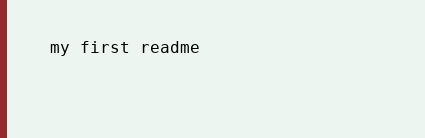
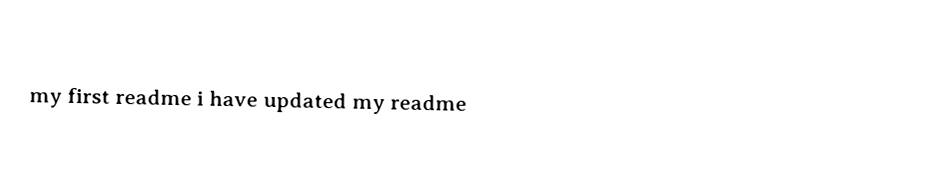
- my first readme
+ my first readme i have updated my readme

